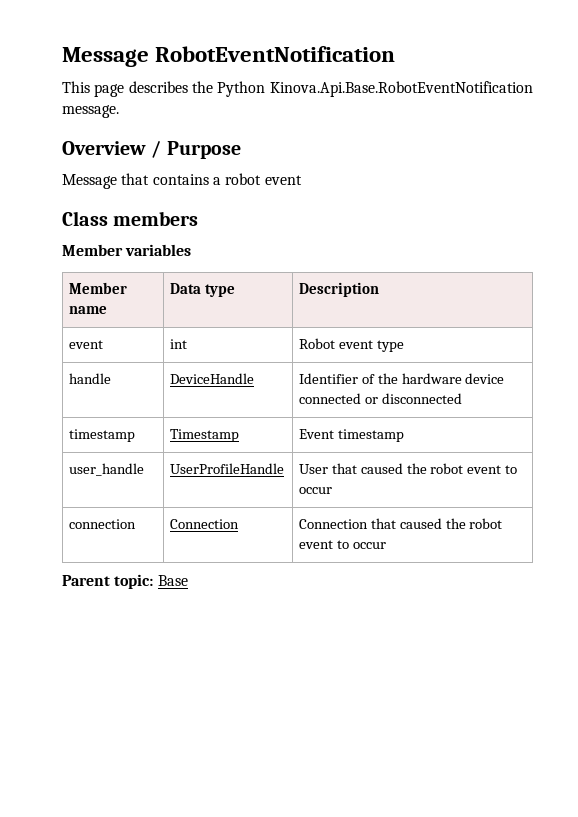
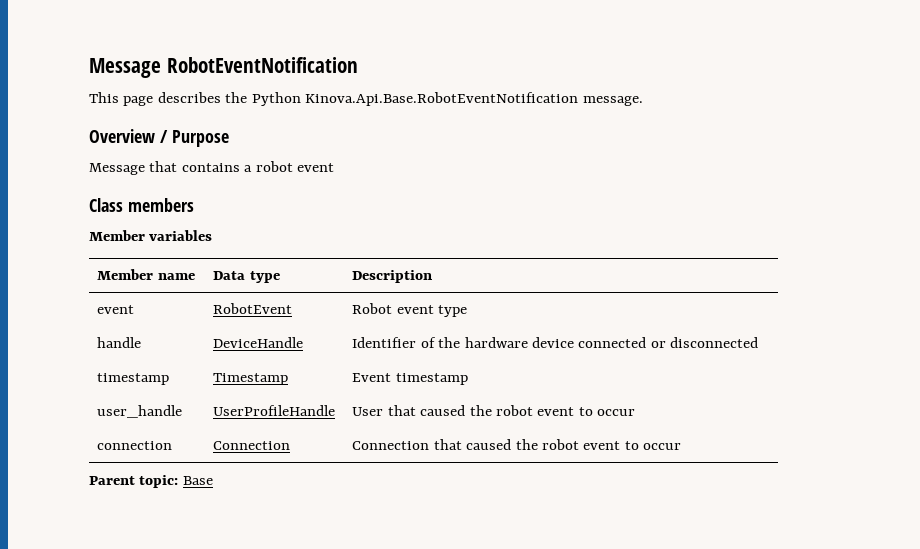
- event | int | Robot event type
+ event | RobotEvent | Robot event type

